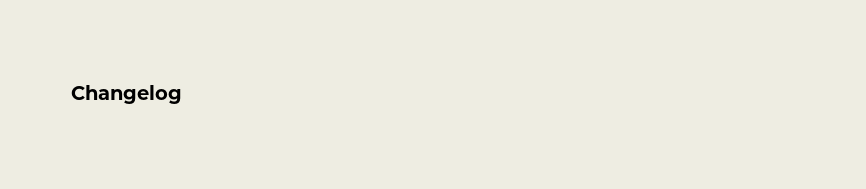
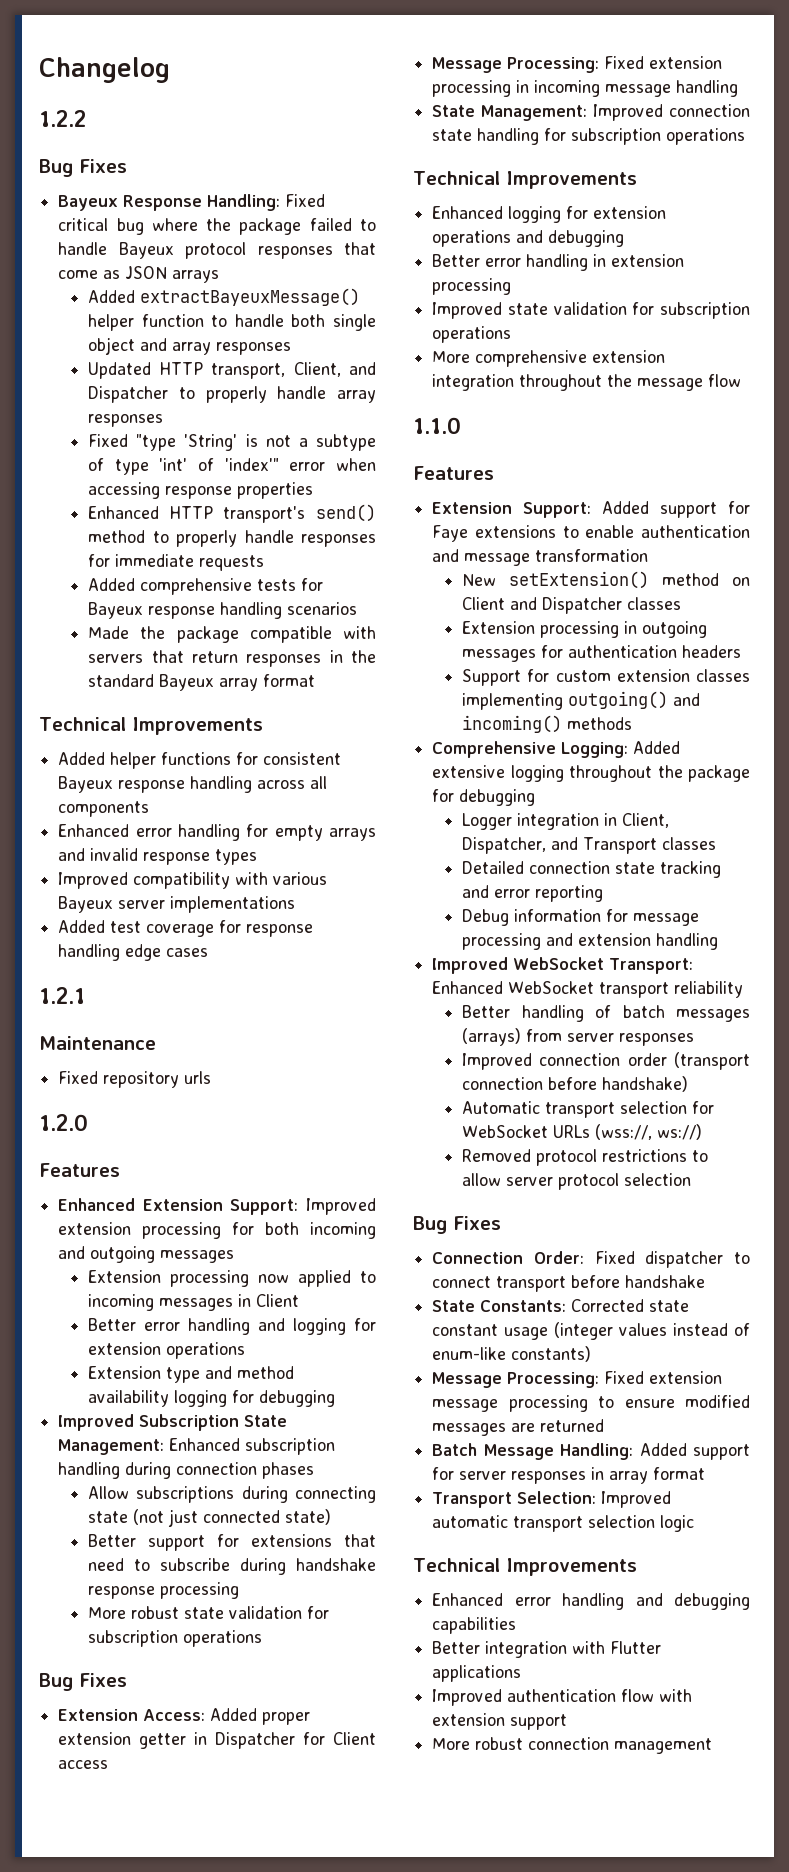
+ 1.2.2
+ Bug Fixes
+ Bayeux Response Handling: Fixed critical bug where the package failed to handle Bayeux protocol responses that come as JSON arrays
+ Added extractBayeuxMessage() helper function to handle both single object and array responses
+ Updated HTTP transport, Client, and Dispatcher to properly handle array responses
+ Fixed "type 'String' is not a subtype of type 'int' of 'index'" error when accessing response properties
+ Enhanced HTTP transport's send() method to properly handle responses for immediate requests
+ Added comprehensive tests for Bayeux response handling scenarios
+ Made the package compatible with servers that return responses in the standard Bayeux array format
+ Technical Improvements
+ Added helper functions for consistent Bayeux response handling across all components
+ Enhanced error handling for empty arrays and invalid response types
+ Improved compatibility with various Bayeux server implementations
+ Added test coverage for response handling edge cases
+ 1.2.1
+ Maintenance
+ Fixed repository urls
+ 1.2.0
+ Features
+ Enhanced Extension Support: Improved extension processing for both incoming and outgoing messages
+ Extension processing now applied to incoming messages in Client
+ Better error handling and logging for extension operations
+ Extension type and method availability logging for debugging
+ Improved Subscription State Management: Enhanced subscription handling during connection phases
+ Allow subscriptions during connecting state (not just connected state)
+ Better support for extensions that need to subscribe during handshake response processing
+ More robust state validation for subscription operations
+ Bug Fixes
+ Extension Access: Added proper extension getter in Dispatcher for Client access
+ Message Processing: Fixed extension processing in incoming message handling
+ State Management: Improved connection state handling for subscription operations
+ Technical Improvements
+ Enhanced logging for extension operations and debugging
+ Better error handling in extension processing
+ Improved state validation for subscription operations
+ More comprehensive extension integration throughout the message flow
+ 1.1.0
+ Features
+ Extension Support: Added support for Faye extensions to enable authentication and message transformation
+ New setExtension() method on Client and Dispatcher classes
+ Extension processing in outgoing messages for authentication headers
+ Support for custom extension classes implementing outgoing() and incoming() methods
+ Comprehensive Logging: Added extensive logging throughout the package for debugging
+ Logger integration in Client, Dispatcher, and Transport classes
+ Detailed connection state tracking and error reporting
+ Debug information for message processing and extension handling
+ Improved WebSocket Transport: Enhanced WebSocket transport reliability
+ Better handling of batch messages (arrays) from server responses
+ Improved connection order (transport connection before handshake)
+ Automatic transport selection for WebSocket URLs (wss://, ws://)
+ Removed protocol restrictions to allow server protocol selection
+ Bug Fixes
+ Connection Order: Fixed dispatcher to connect transport before handshake
+ State Constants: Corrected state constant usage (integer values instead of enum-like constants)
+ Message Processing: Fixed extension message processing to ensure modified messages are returned
+ Batch Message Handling: Added support for server responses in array format
+ Transport Selection: Improved automatic transport selection logic
+ Technical Improvements
+ Enhanced error handling and debugging capabilities
+ Better integration with Flutter applications
+ Improved authentication flow with extension support
+ More robust connection management

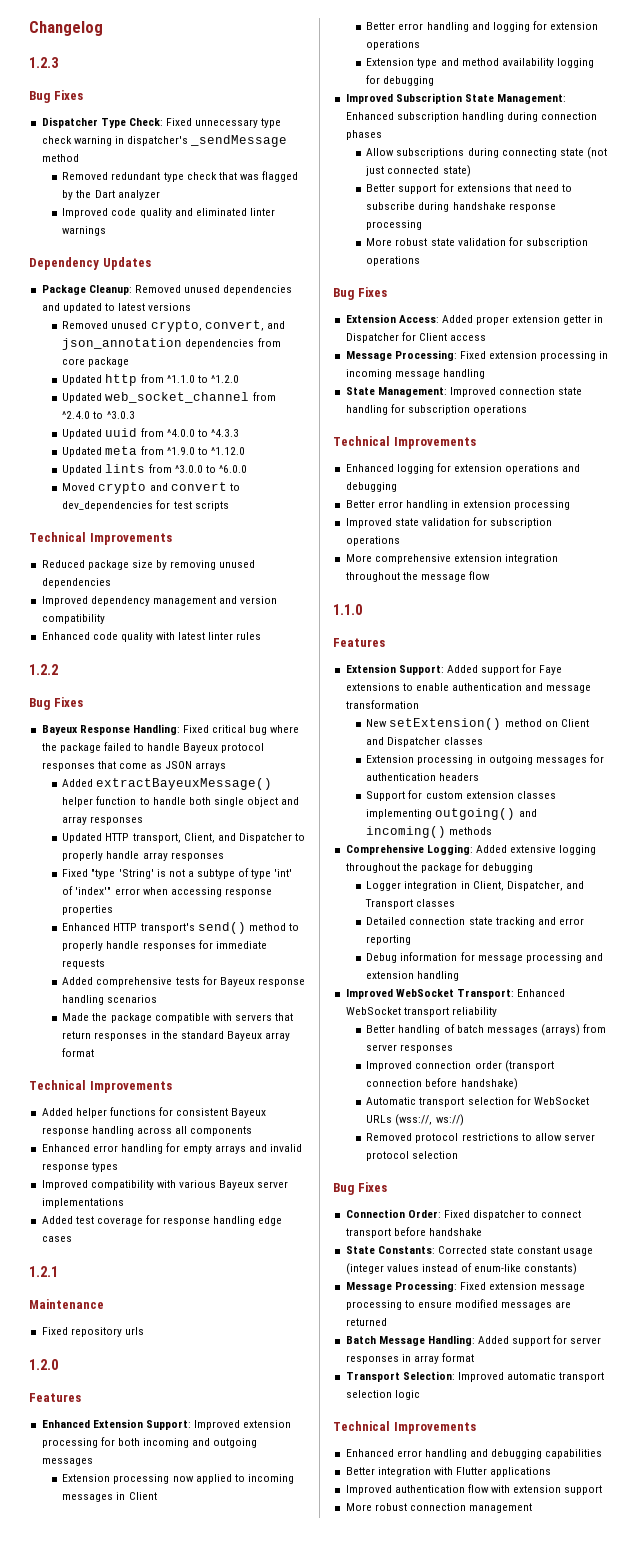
+ 1.2.3
+ Bug Fixes
+ Dispatcher Type Check: Fixed unnecessary type check warning in dispatcher's _sendMessage method
+ Removed redundant type check that was flagged by the Dart analyzer
+ Improved code quality and eliminated linter warnings
+ Dependency Updates
+ Package Cleanup: Removed unused dependencies and updated to latest versions
+ Removed unused crypto, convert, and json_annotation dependencies from core package
+ Updated http from ^1.1.0 to ^1.2.0
+ Updated web_socket_channel from ^2.4.0 to ^3.0.3
+ Updated uuid from ^4.0.0 to ^4.3.3
+ Updated meta from ^1.9.0 to ^1.12.0
+ Updated lints from ^3.0.0 to ^6.0.0
+ Moved crypto and convert to dev_dependencies for test scripts
+ Technical Improvements
+ Reduced package size by removing unused dependencies
+ Improved dependency management and version compatibility
+ Enhanced code quality with latest linter rules

